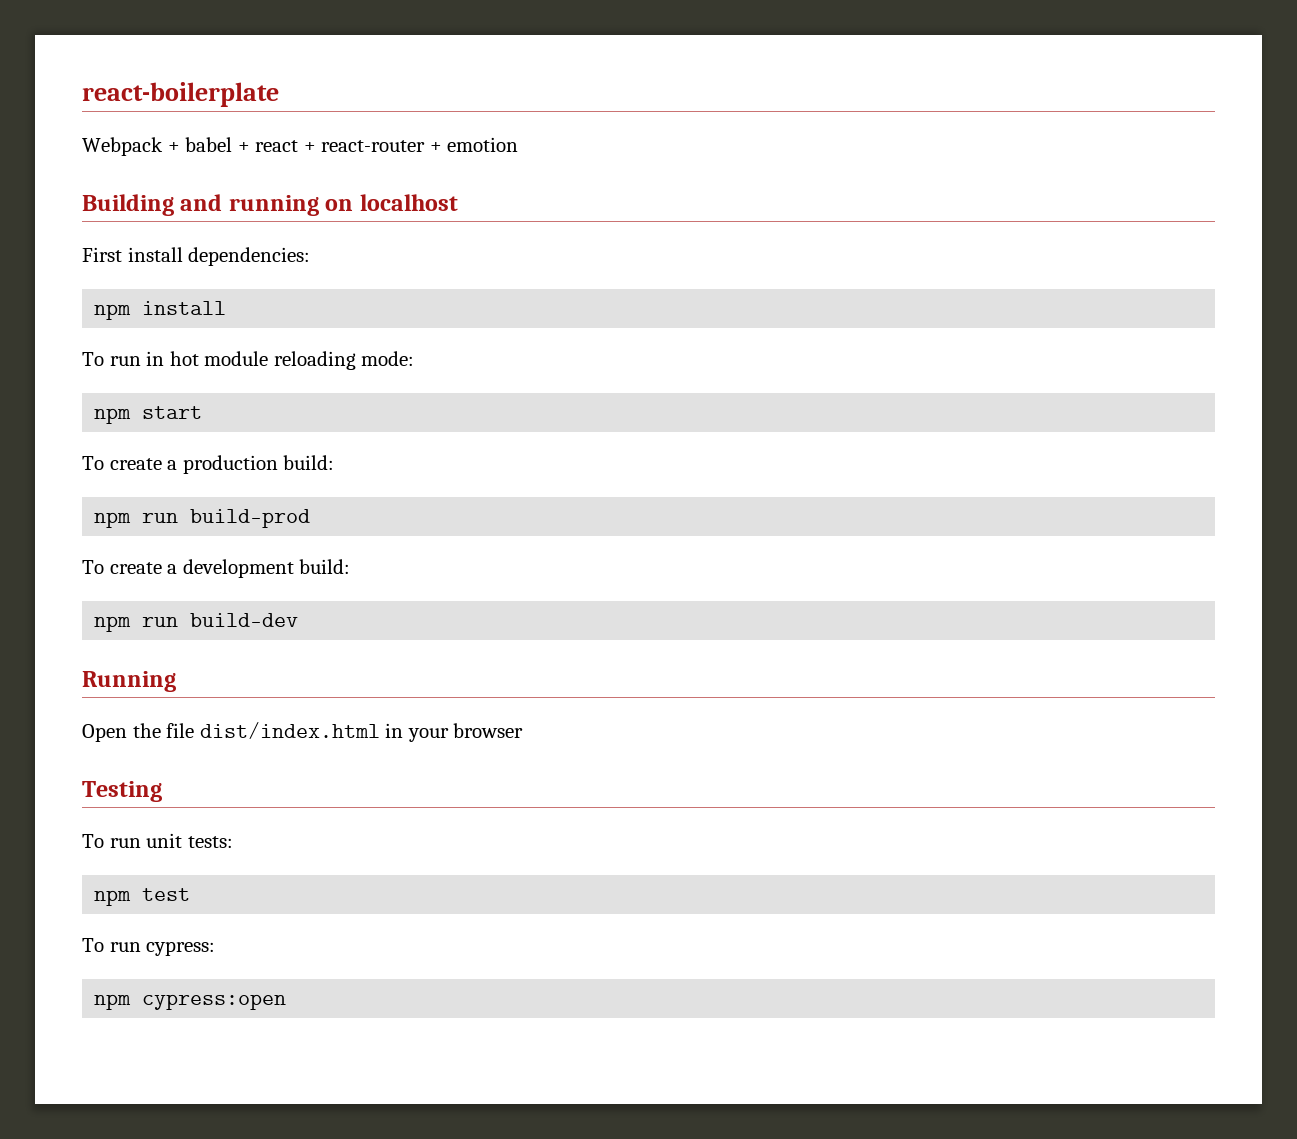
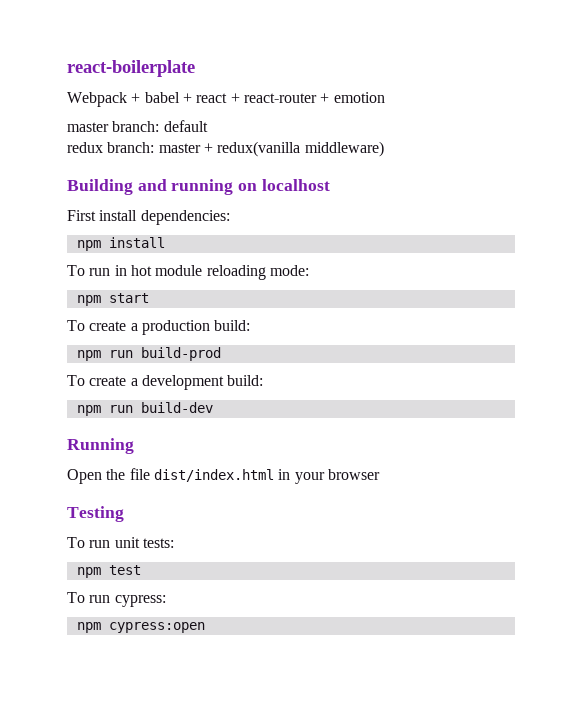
+ master branch: default
+ redux branch: master + redux(vanilla middleware)

